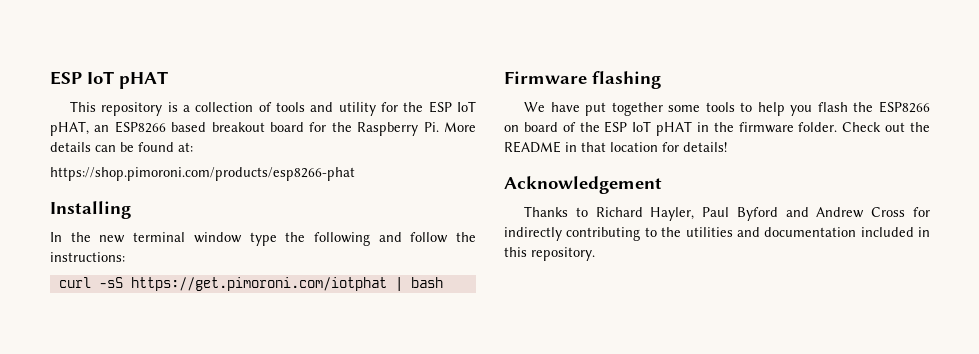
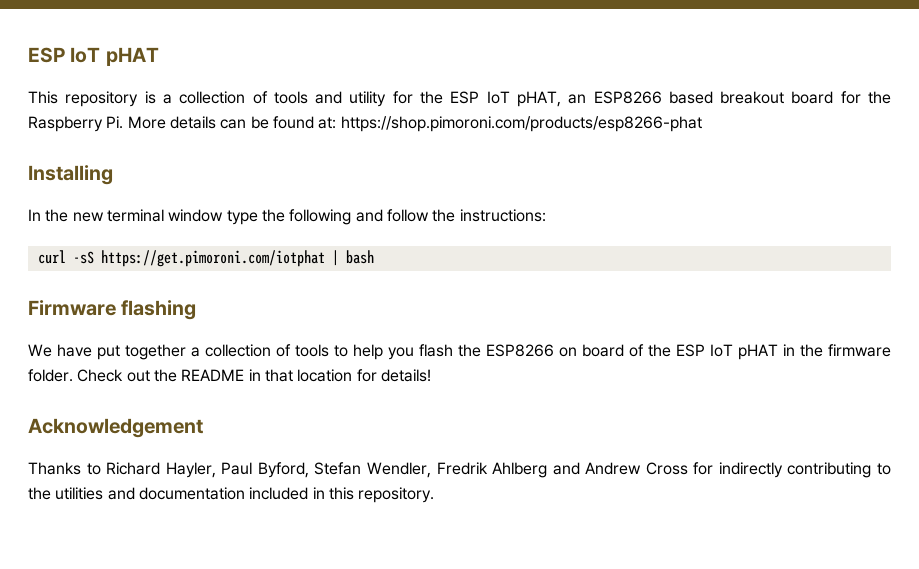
- This repository is a collection of tools and utility for the ESP IoT pHAT, an ESP8266 based breakout board for the Raspberry Pi. More details can be found at:
- https://shop.pimoroni.com/products/esp8266-phat
+ This repository is a collection of tools and utility for the ESP IoT pHAT, an ESP8266 based breakout board for the Raspberry Pi. More details can be found at: https://shop.pimoroni.com/products/esp8266-phat
- We have put together some tools to help you flash the ESP8266 on board of the ESP IoT pHAT in the firmware folder.
+ We have put together a collection of tools to help you flash the ESP8266 on board of the ESP IoT pHAT in the firmware folder.
- Thanks to Richard Hayler, Paul Byford and Andrew Cross for indirectly contributing to the utilities and documentation included in this repository.
+ Thanks to Richard Hayler, Paul Byford, Stefan Wendler, Fredrik Ahlberg and Andrew Cross for indirectly contributing to the utilities and documentation included in this repository.

